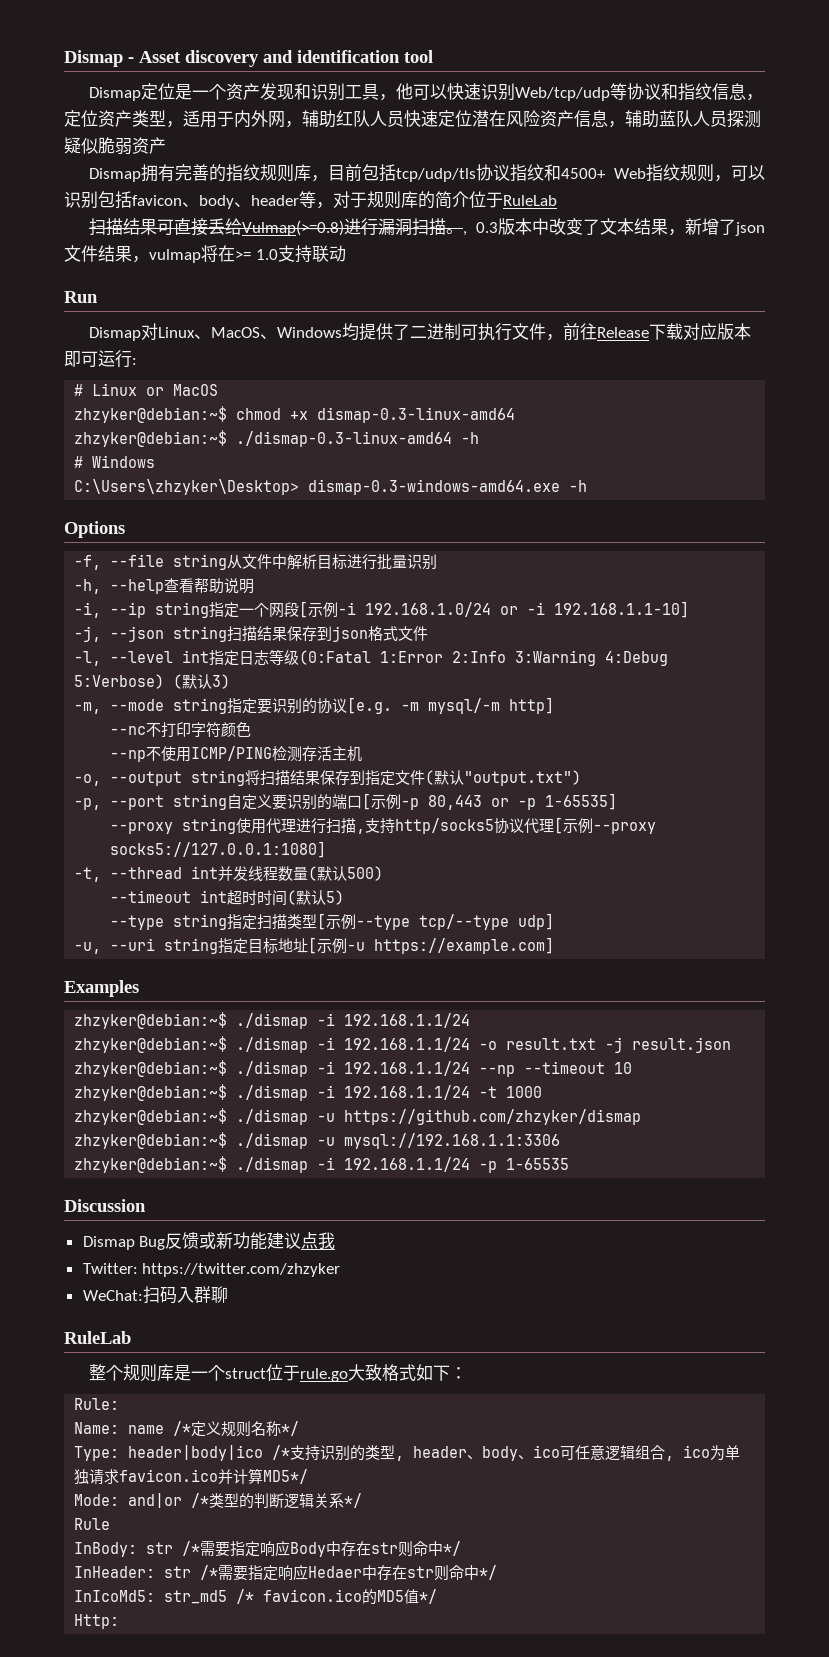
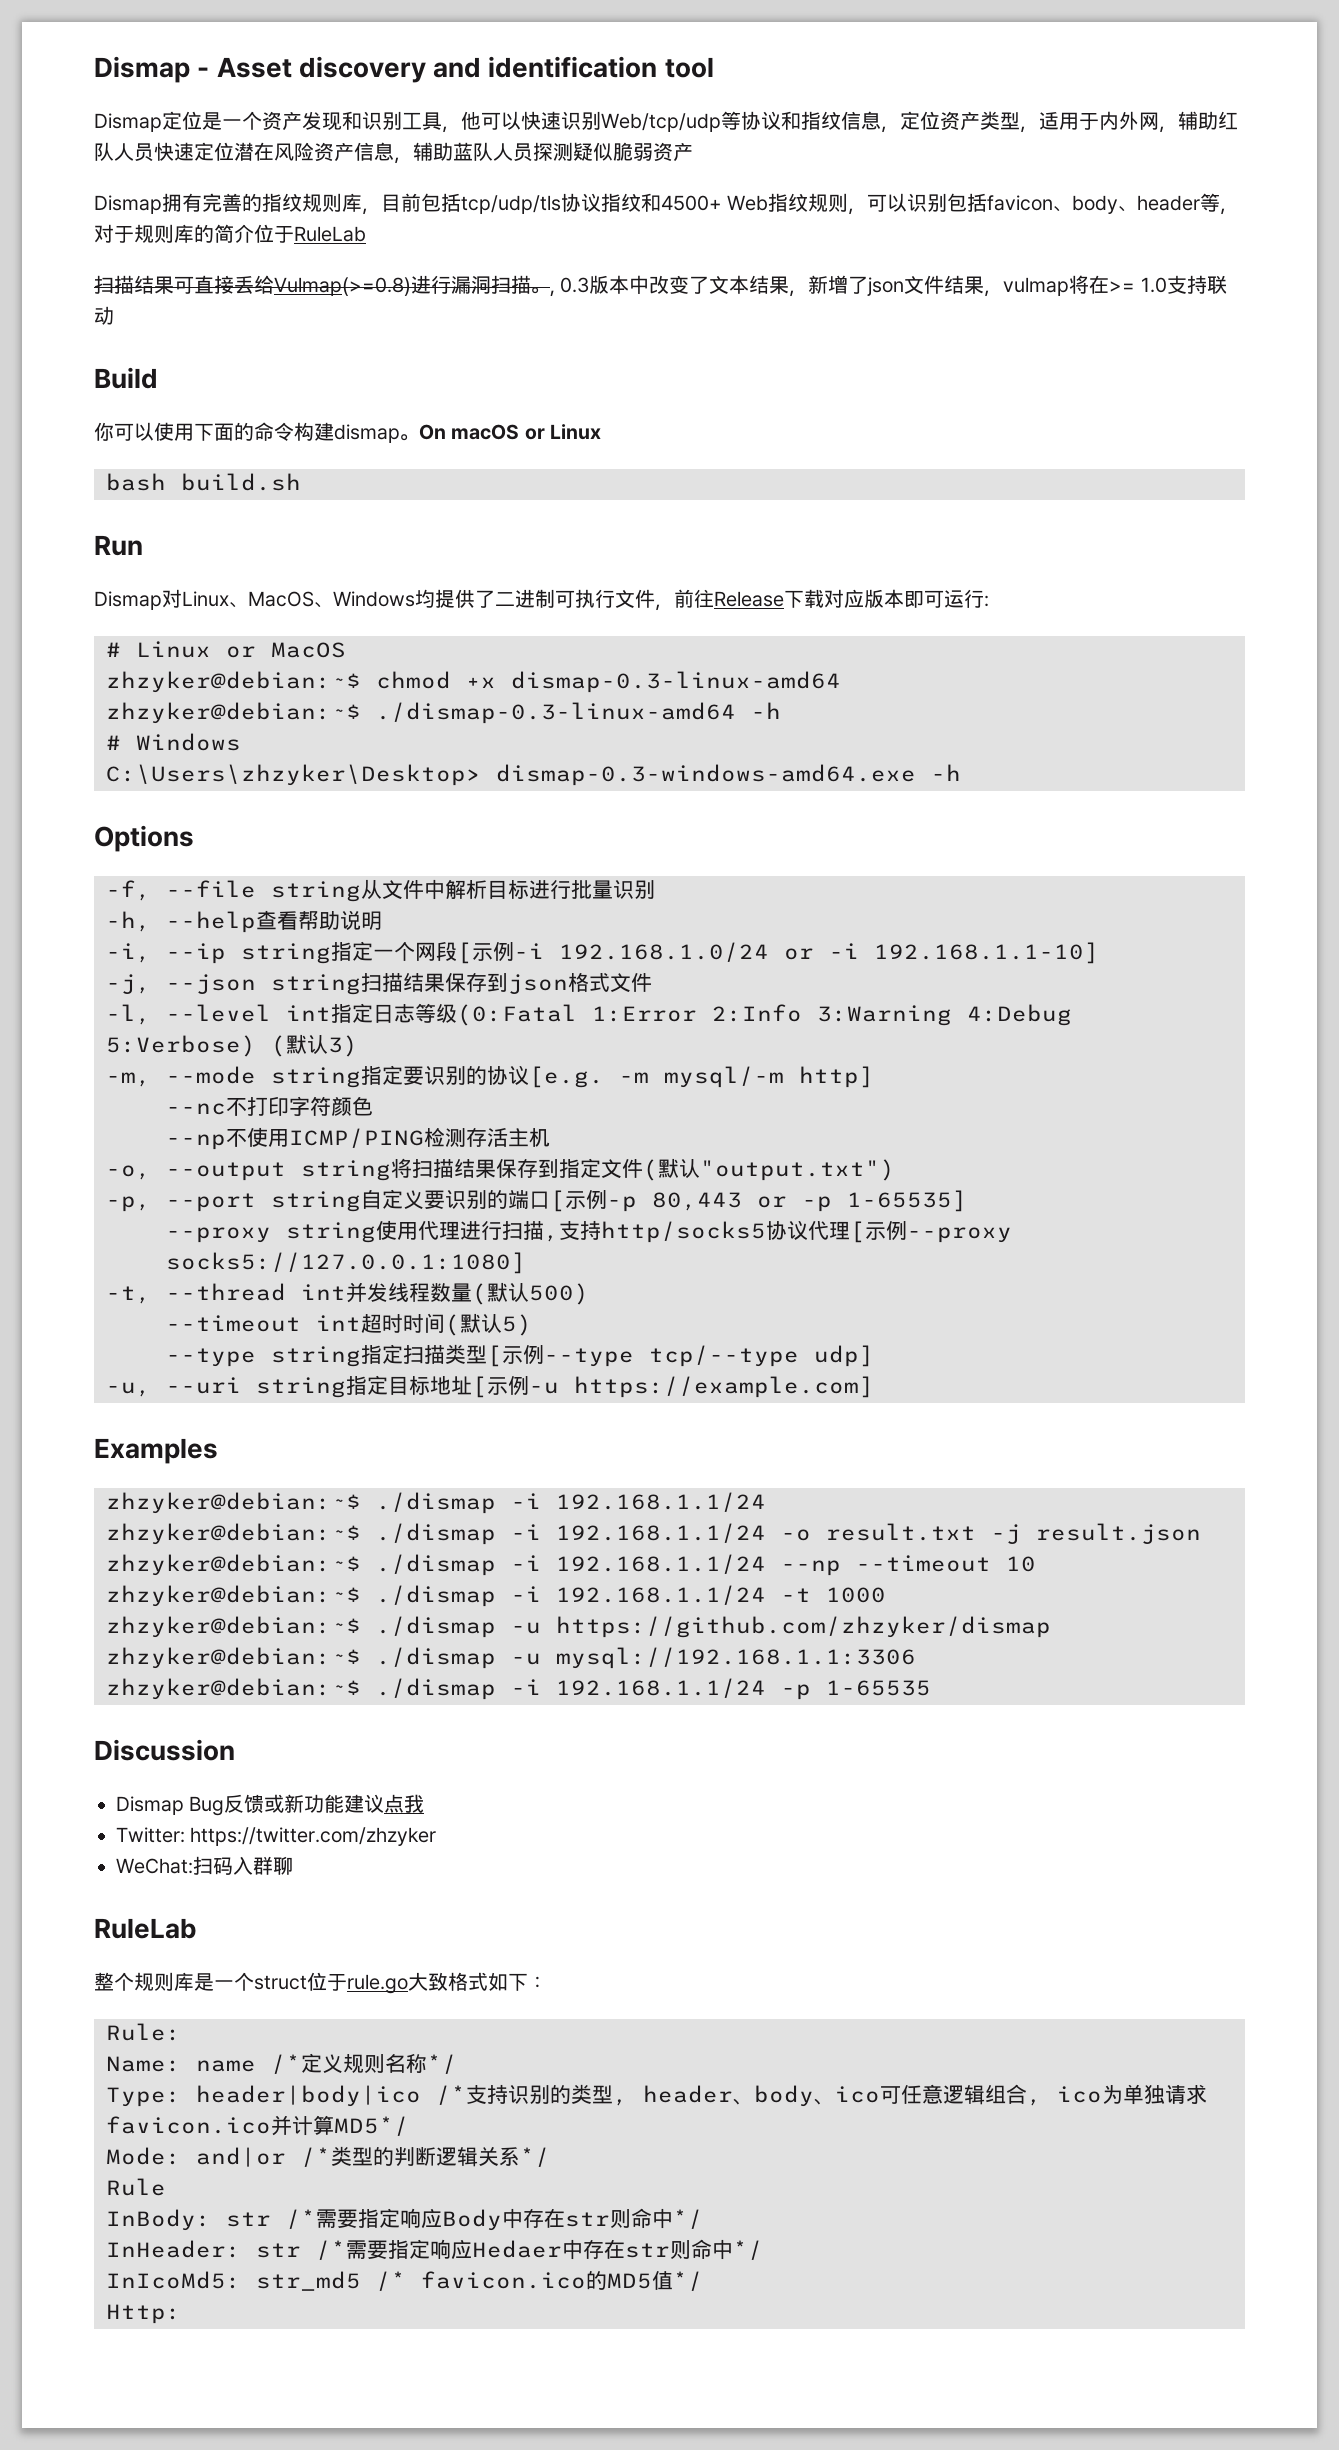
+ Build
+ 你可以使用下面的命令构建dismap。On macOS or Linux
+ bash build.sh

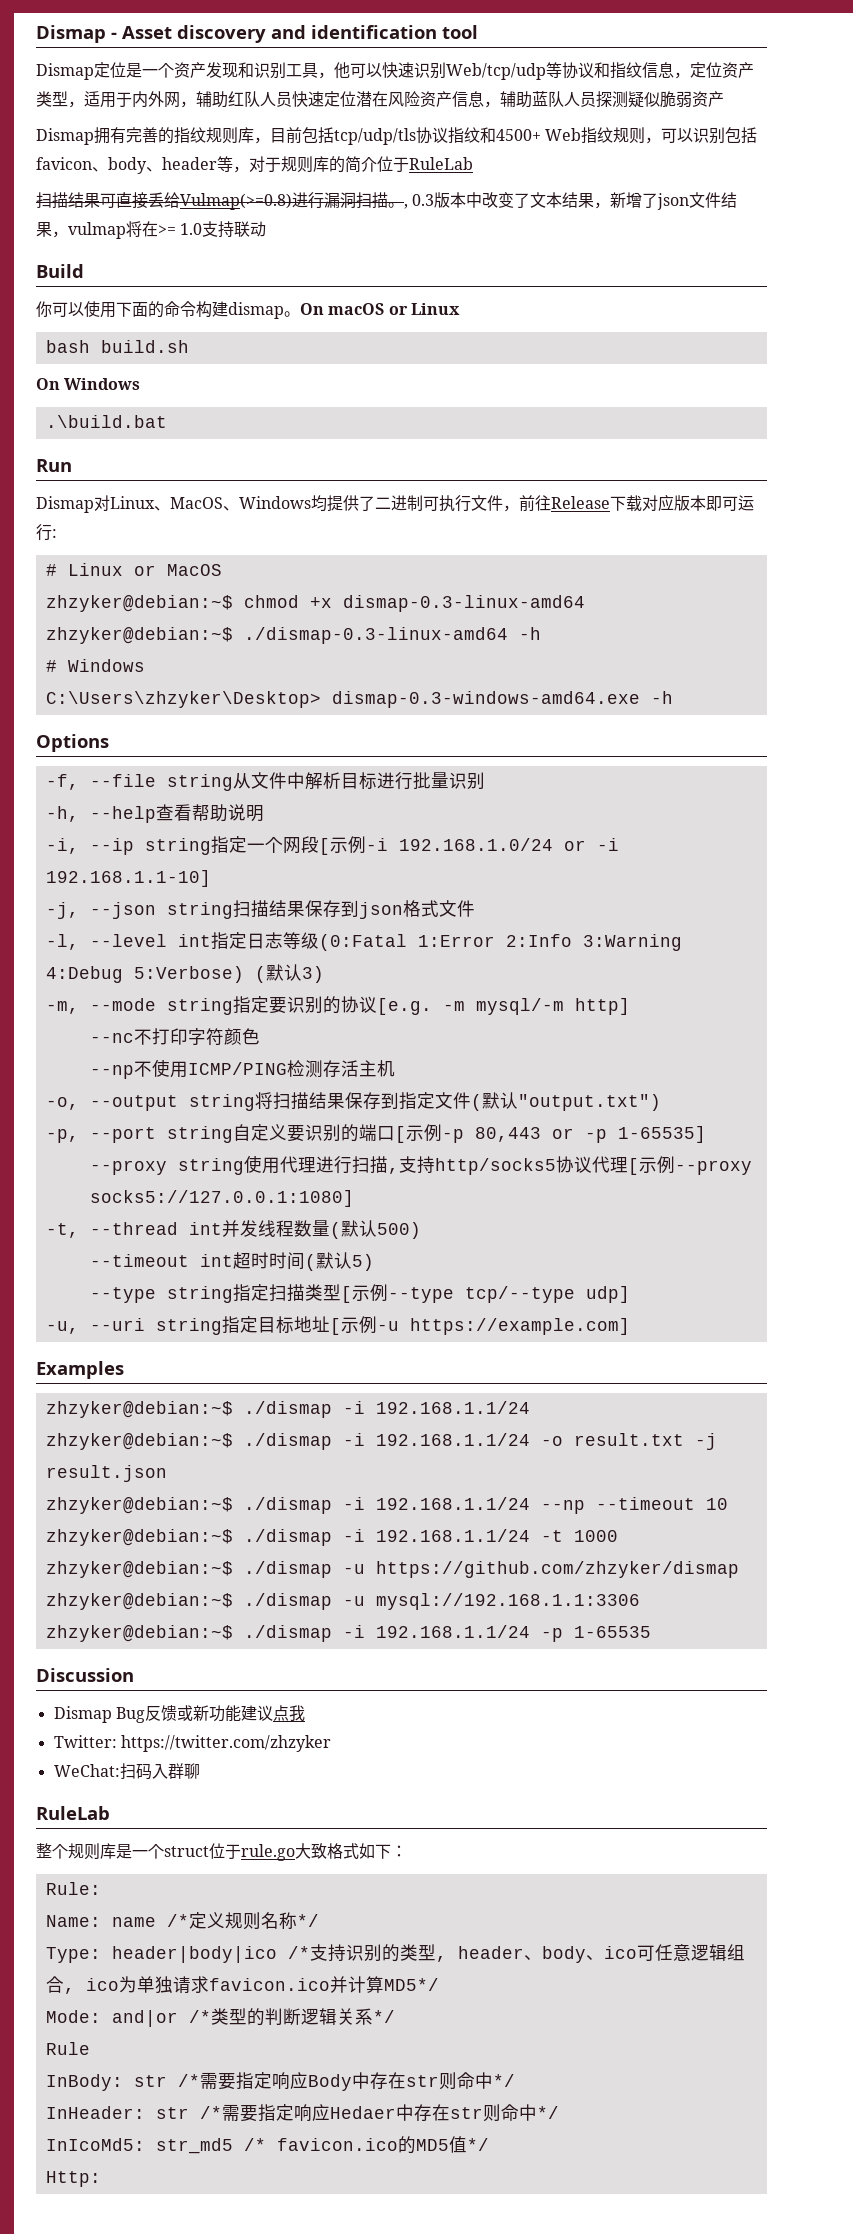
+ On Windows
+ .\build.bat

